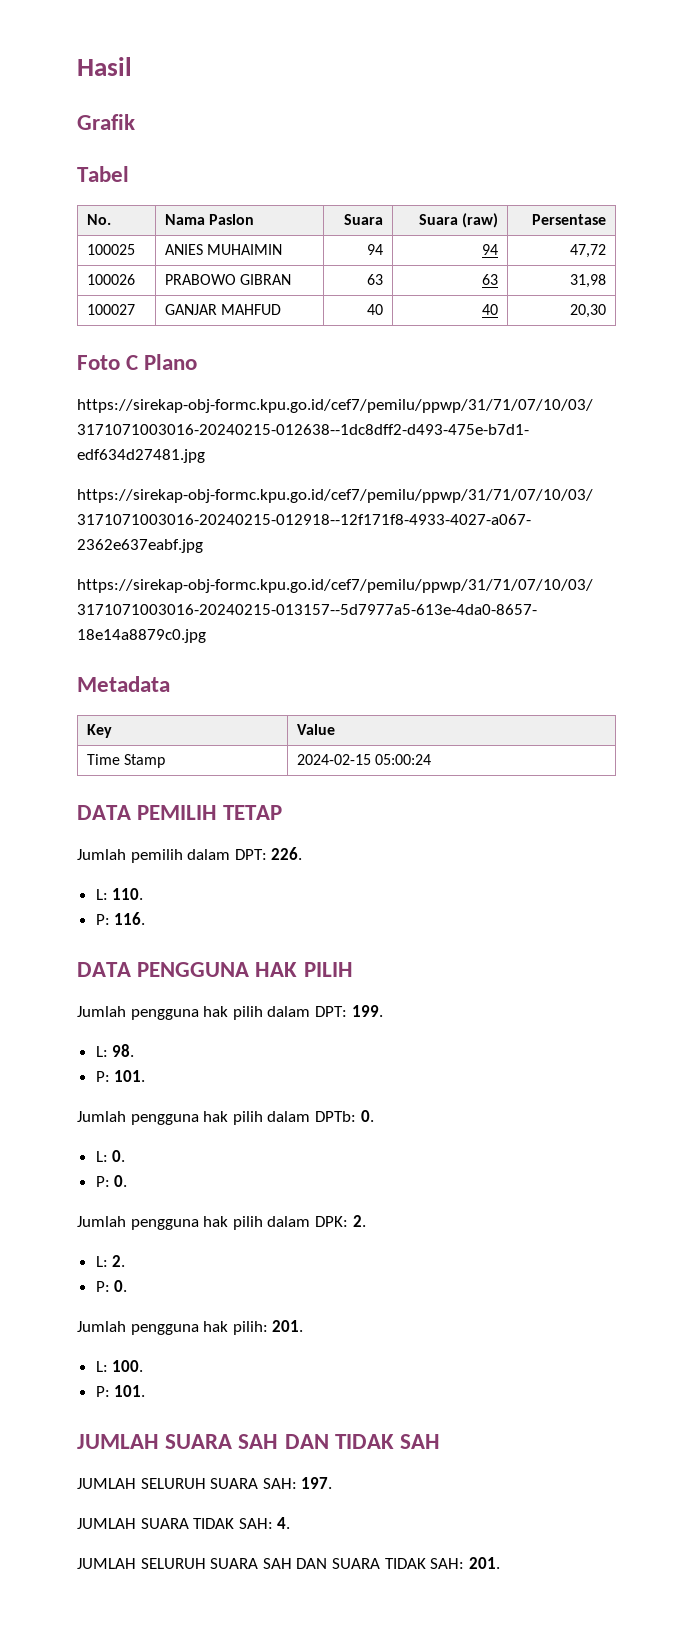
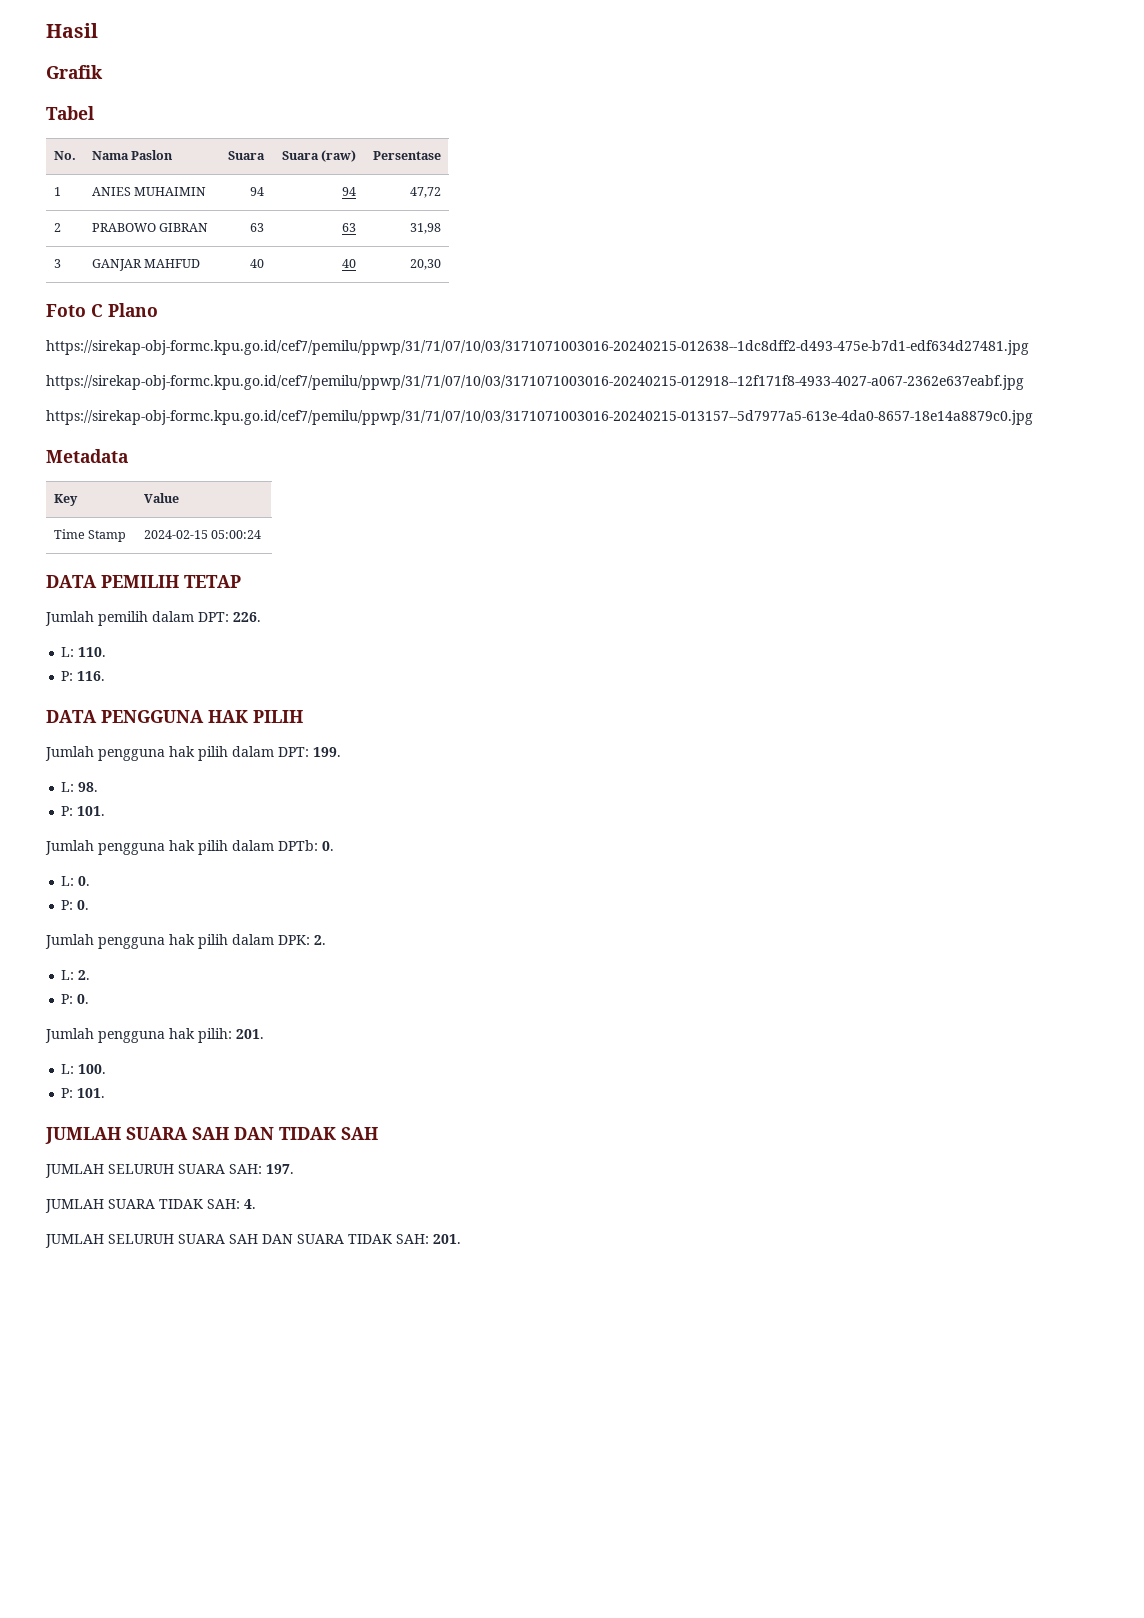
- 100025 | ANIES MUHAIMIN | 94 | 94 | 47,72
+ 1 | ANIES MUHAIMIN | 94 | 94 | 47,72
- 100026 | PRABOWO GIBRAN | 63 | 63 | 31,98
+ 2 | PRABOWO GIBRAN | 63 | 63 | 31,98
- 100027 | GANJAR MAHFUD | 40 | 40 | 20,30
+ 3 | GANJAR MAHFUD | 40 | 40 | 20,30

